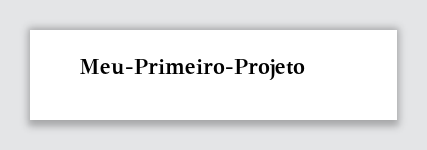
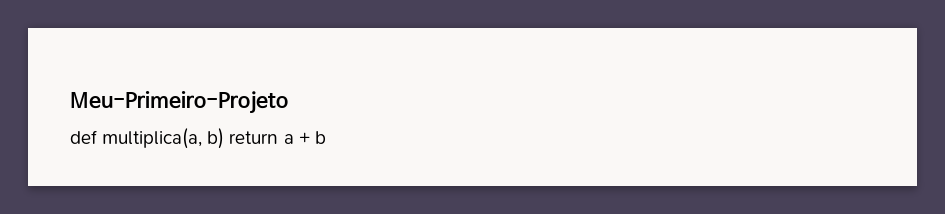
+ def multiplica(a, b) return a + b

